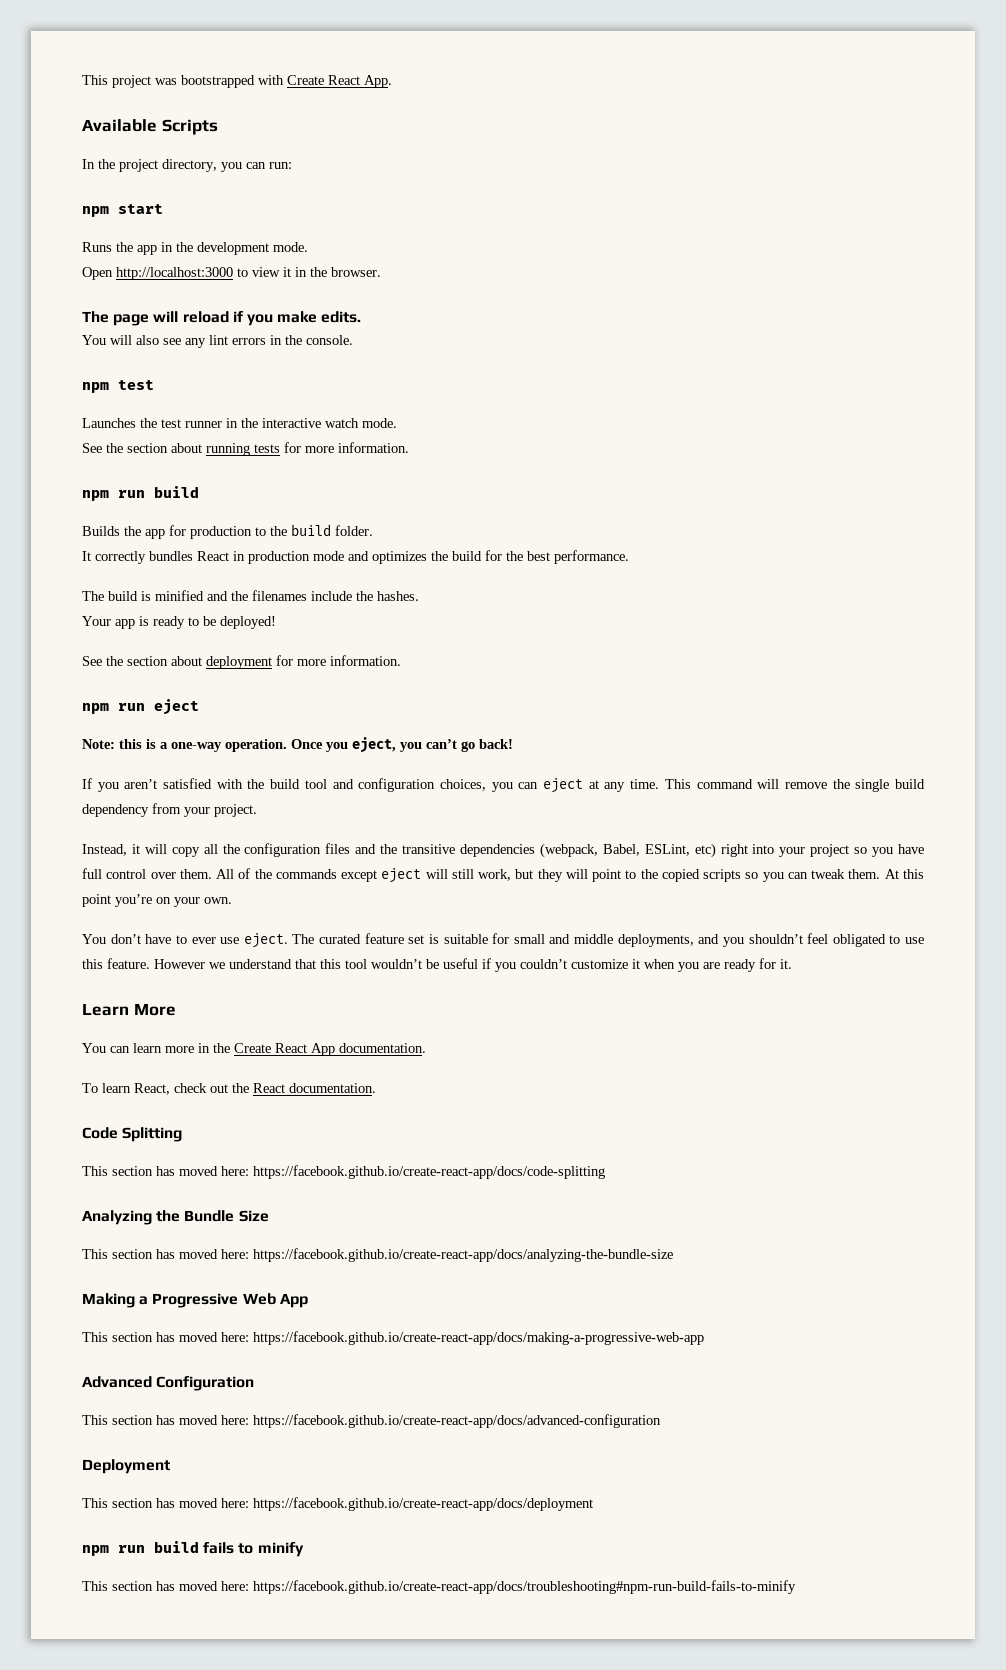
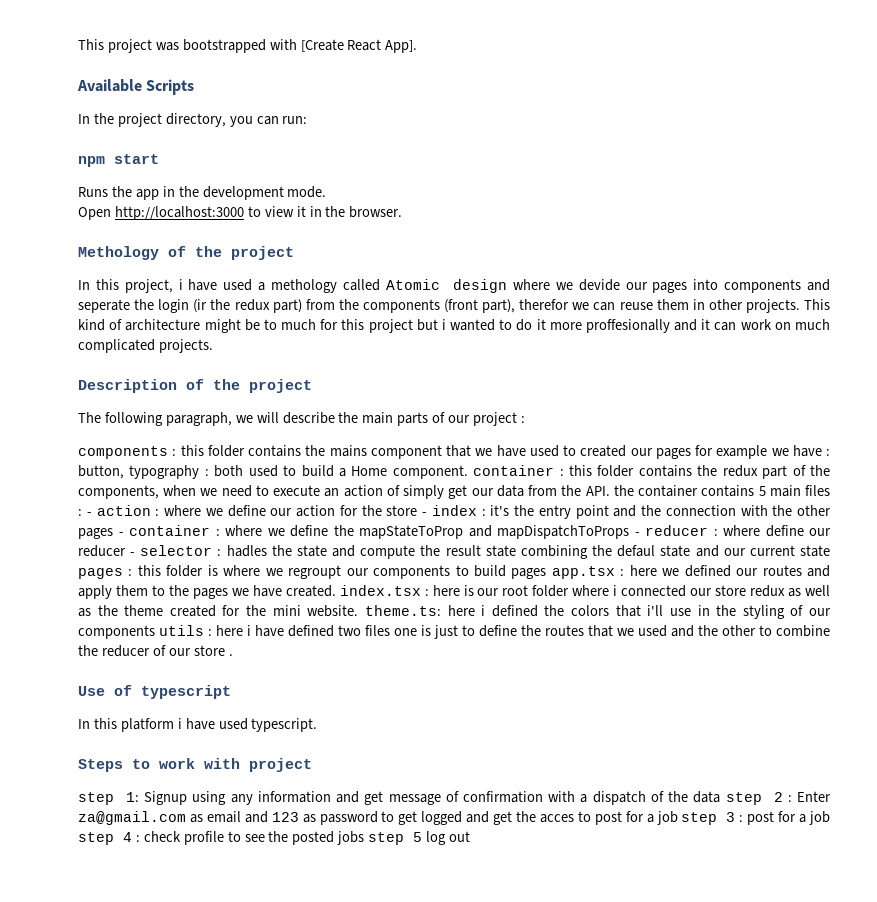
- This project was bootstrapped with Create React App.
+ This project was bootstrapped with [Create React App].
- The page will reload if you make edits.
- You will also see any lint errors in the console.
- npm test
- Launches the test runner in the interactive watch mode.
- See the section about running tests for more information.
- npm run build
- Builds the app for production to the build folder.
- It correctly bundles React in production mode and optimizes the build for the best performance.
- The build is minified and the filenames include the hashes.
- Your app is ready to be deployed!
- See the section about deployment for more information.
- npm run eject
- Note: this is a one-way operation. Once you eject, you can’t go back!
- If you aren’t satisfied with the build tool and configuration choices, you can eject at any time. This command will remove the single build dependency from your project.
- Instead, it will copy all the configuration files and the transitive dependencies (webpack, Babel, ESLint, etc) right into your project so you have full control over them. All of the commands except eject will still work, but they will point to the copied scripts so you can tweak them. At this point you’re on your own.
- You don’t have to ever use eject. The curated feature set is suitable for small and middle deployments, and you shouldn’t feel obligated to use this feature. However we understand that this tool wouldn’t be useful if you couldn’t customize it when you are ready for it.
- Learn More
- You can learn more in the Create React App documentation.
- To learn React, check out the React documentation.
- Code Splitting
- This section has moved here: https://facebook.github.io/create-react-app/docs/code-splitting
- Analyzing the Bundle Size
- This section has moved here: https://facebook.github.io/create-react-app/docs/analyzing-the-bundle-size
- Making a Progressive Web App
- This section has moved here: https://facebook.github.io/create-react-app/docs/making-a-progressive-web-app
- Advanced Configuration
- This section has moved here: https://facebook.github.io/create-react-app/docs/advanced-configuration
- Deployment
- This section has moved here: https://facebook.github.io/create-react-app/docs/deployment
- npm run build fails to minify
- This section has moved here: https://facebook.github.io/create-react-app/docs/troubleshooting#npm-run-build-fails-to-minify
+ Methology of the project
+ In this project, i have used a methology called Atomic design where we devide our pages into components and seperate the login (ir the redux part) from the components (front part), therefor we can reuse them in other projects. This kind of architecture might be to much for this project but i wanted to do it more proffesionally and it can work on much complicated projects.
+ Description of the project
+ The following paragraph, we will describe the main parts of our project :
+ components : this folder contains the mains component that we have used to created our pages for example we have : button, typography : both used to build a Home component. container : this folder contains the redux part of the components, when we need to execute an action of simply get our data from the API. the container contains 5 main files : - action : where we define our action for the store - index : it's the entry point and the connection with the other pages - container : where we define the mapStateToProp and mapDispatchToProps - reducer : where define our reducer - selector : hadles the state and compute the result state combining the defaul state and our current state pages : this folder is where we regroupt our components to build pages app.tsx : here we defined our routes and apply them to the pages we have created. index.tsx : here is our root folder where i connected our store redux as well as the theme created for the mini website. theme.ts: here i defined the colors that i'll use in the styling of our components utils : here i have defined two files one is just to define the routes that we used and the other to combine the reducer of our store .
+ Use of typescript
+ In this platform i have used typescript.
+ Steps to work with project
+ step 1: Signup using any information and get message of confirmation with a dispatch of the data step 2 : Enter za@gmail.com as email and 123 as password to get logged and get the acces to post for a job step 3 : post for a job step 4 : check profile to see the posted jobs step 5 log out

